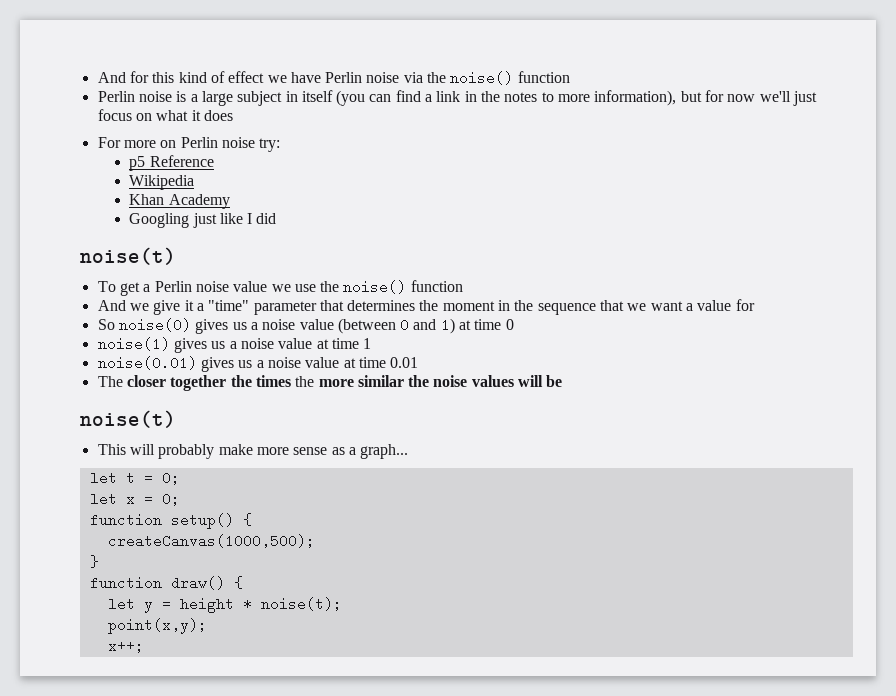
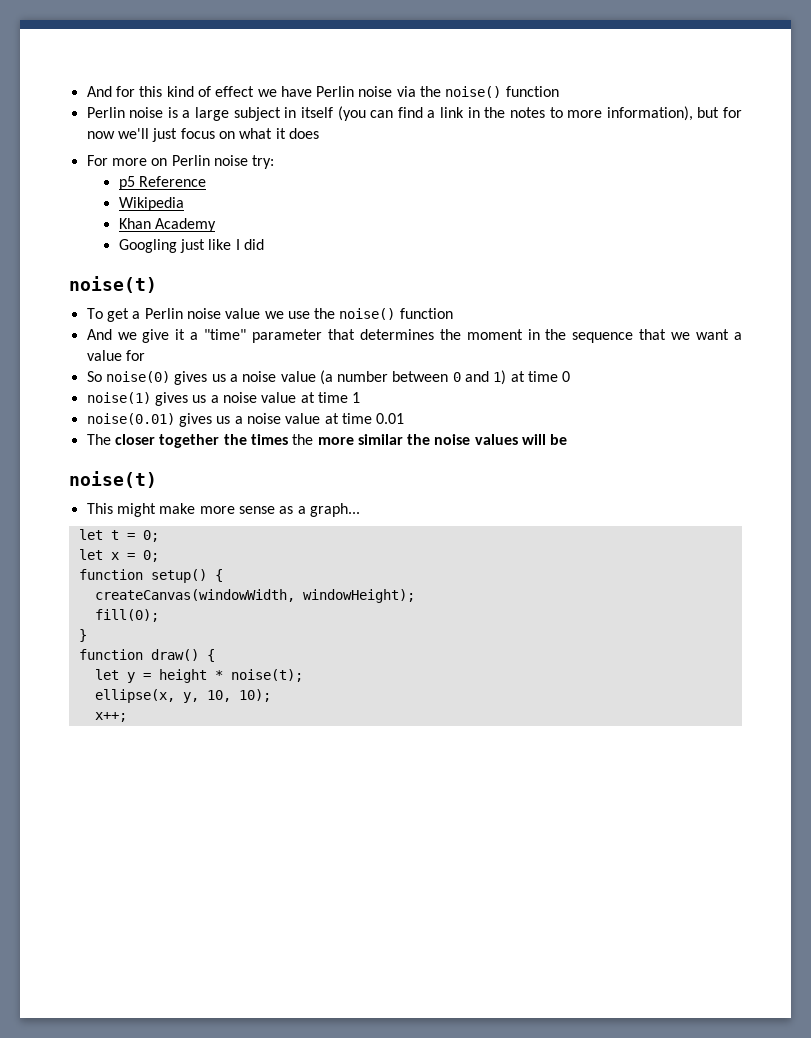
- So noise(0) gives us a noise value (between 0 and 1) at time 0
+ So noise(0) gives us a noise value (a number between 0 and 1) at time 0
- This will probably make more sense as a graph...
+ This might make more sense as a graph...
- createCanvas(1000,500);
+ createCanvas(windowWidth, windowHeight);
+ fill(0);
- point(x,y);
+ ellipse(x, y, 10, 10);

